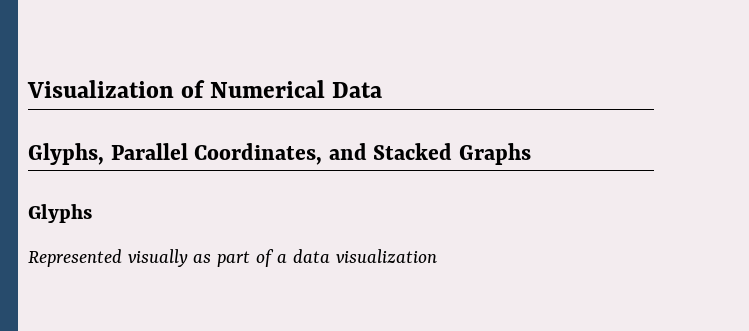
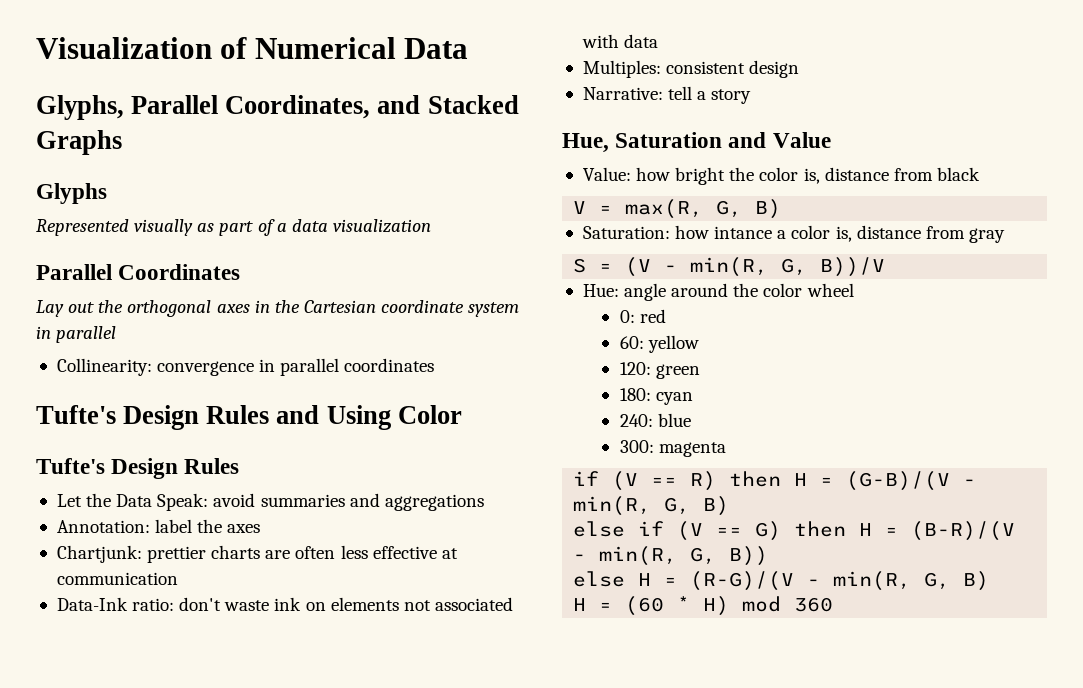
+ Parallel Coordinates
+ Lay out the orthogonal axes in the Cartesian coordinate system in parallel
+ Collinearity: convergence in parallel coordinates
+ Tufte's Design Rules and Using Color
+ Tufte's Design Rules
+ Let the Data Speak: avoid summaries and aggregations
+ Annotation: label the axes
+ Chartjunk: prettier charts are often less effective at communication
+ Data-Ink ratio: don't waste ink on elements not associated with data
+ Multiples: consistent design
+ Narrative: tell a story
+ Hue, Saturation and Value
+ Value: how bright the color is, distance from black
+ V = max(R, G, B)
+ Saturation: how intance a color is, distance from gray
+ S = (V - min(R, G, B))/V
+ Hue: angle around the color wheel
+ 0: red
+ 60: yellow
+ 120: green
+ 180: cyan
+ 240: blue
+ 300: magenta
+ if (V == R) then H = (G-B)/(V - min(R, G, B)
+ else if (V == G) then H = (B-R)/(V - min(R, G, B))
+ else H = (R-G)/(V - min(R, G, B)
+ H = (60 * H) mod 360

